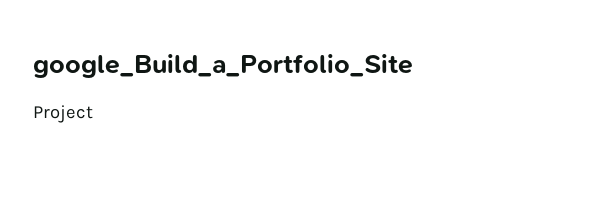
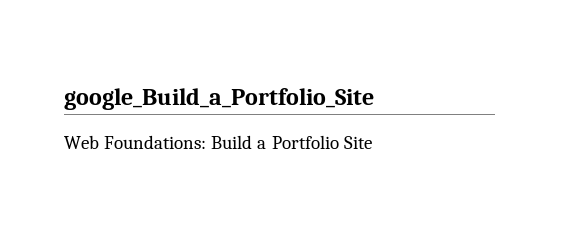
- Project
+ Web Foundations: Build a Portfolio Site

